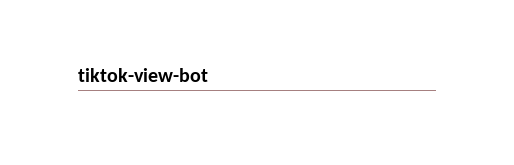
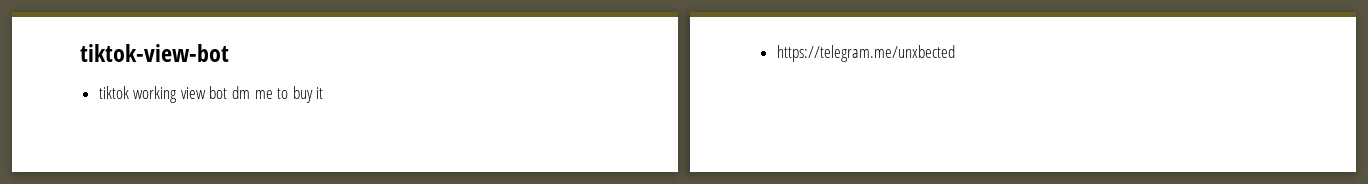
+ tiktok working view bot dm me to buy it
+ https://telegram.me/unxbected

